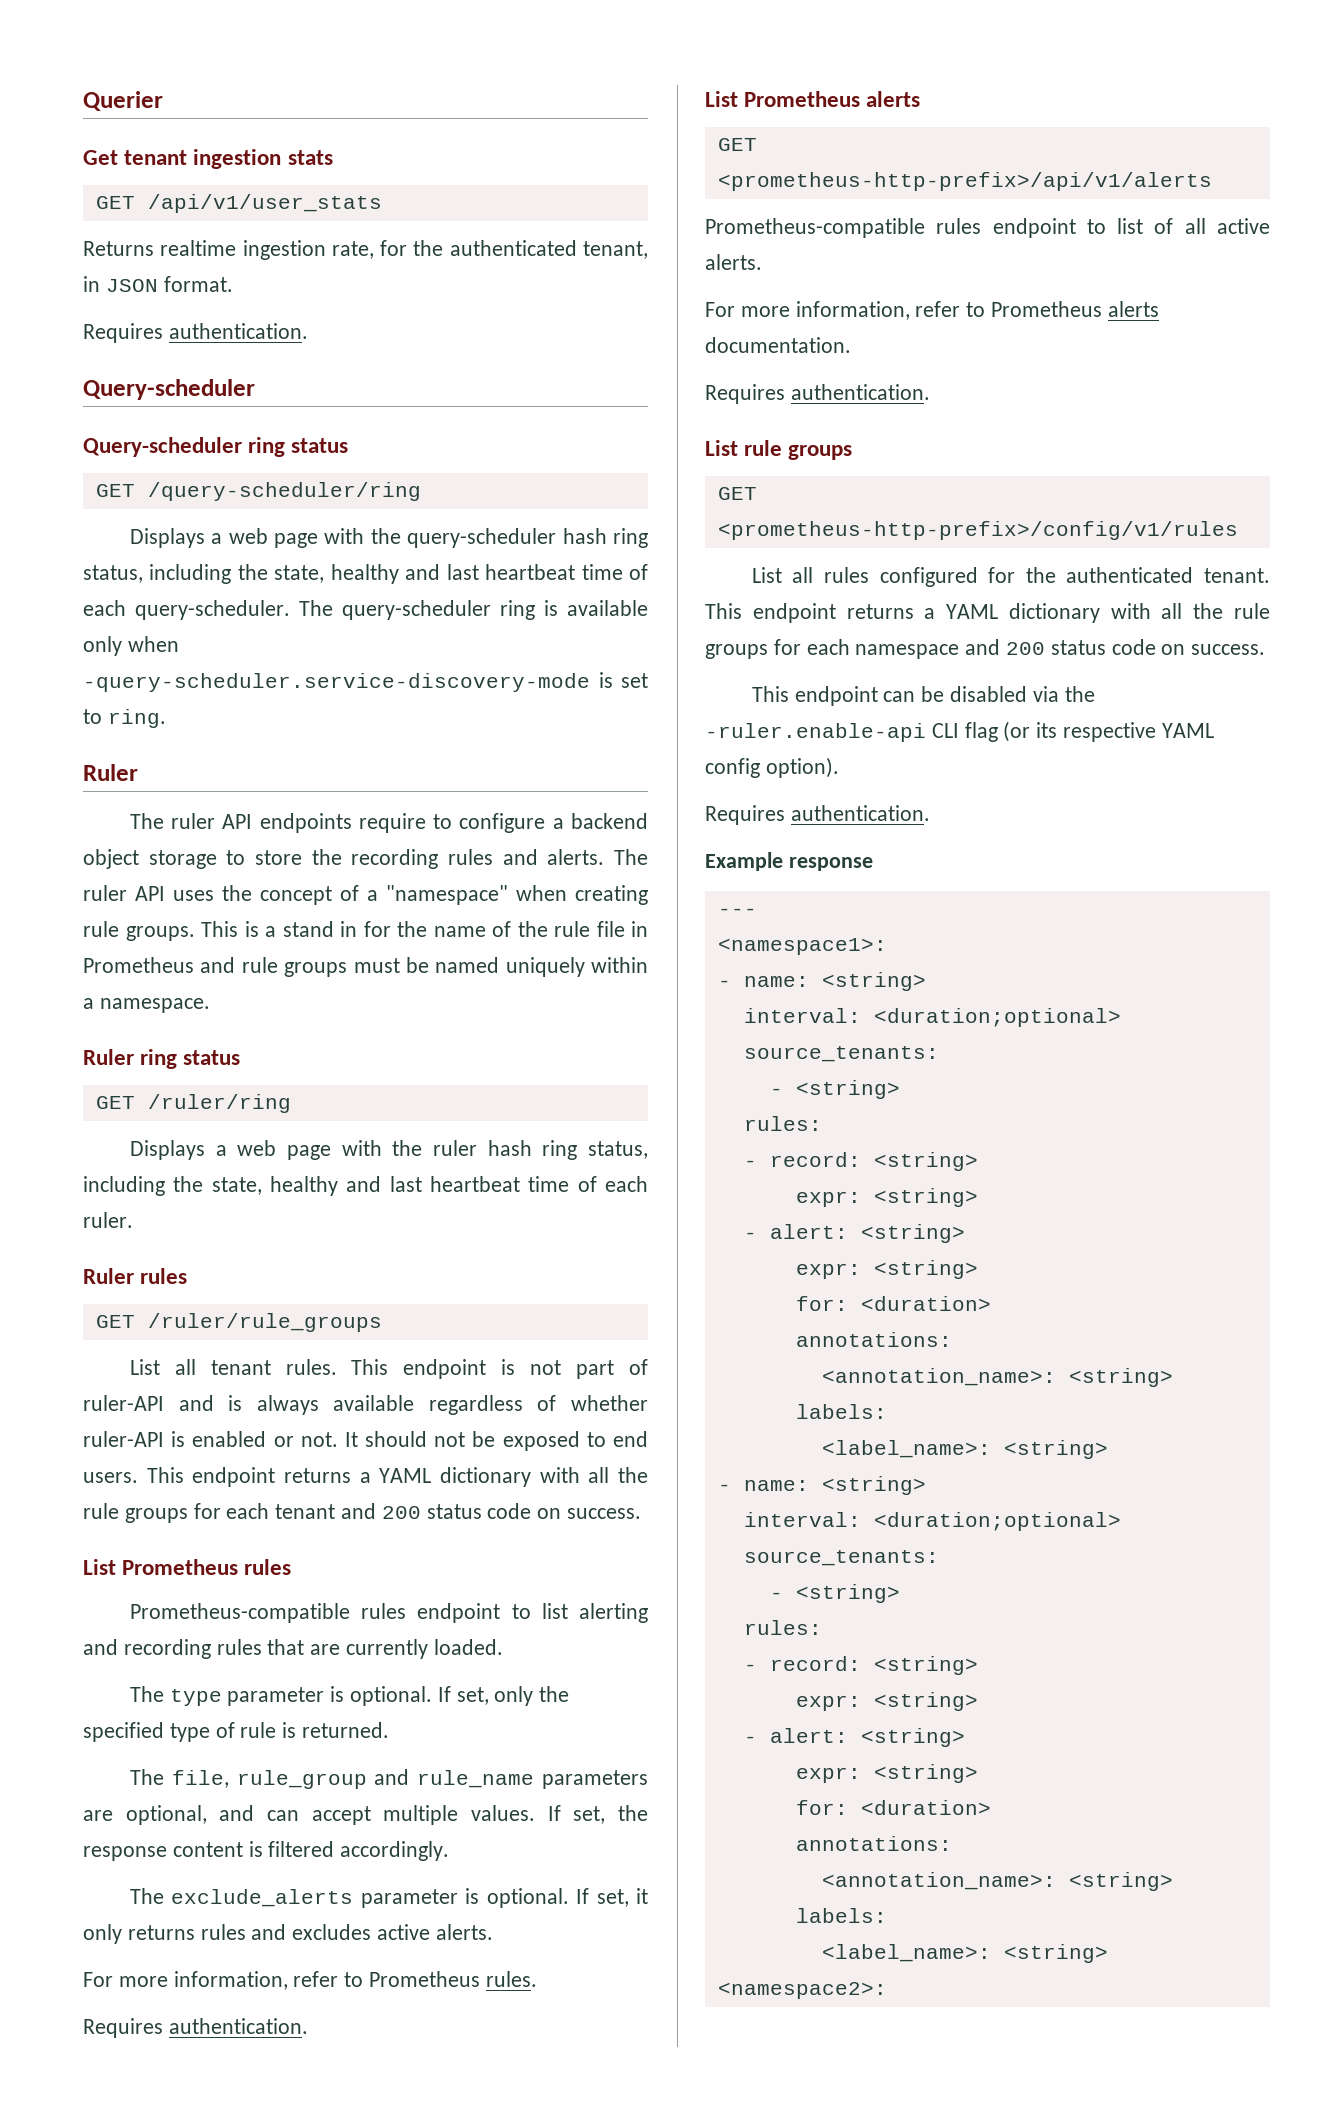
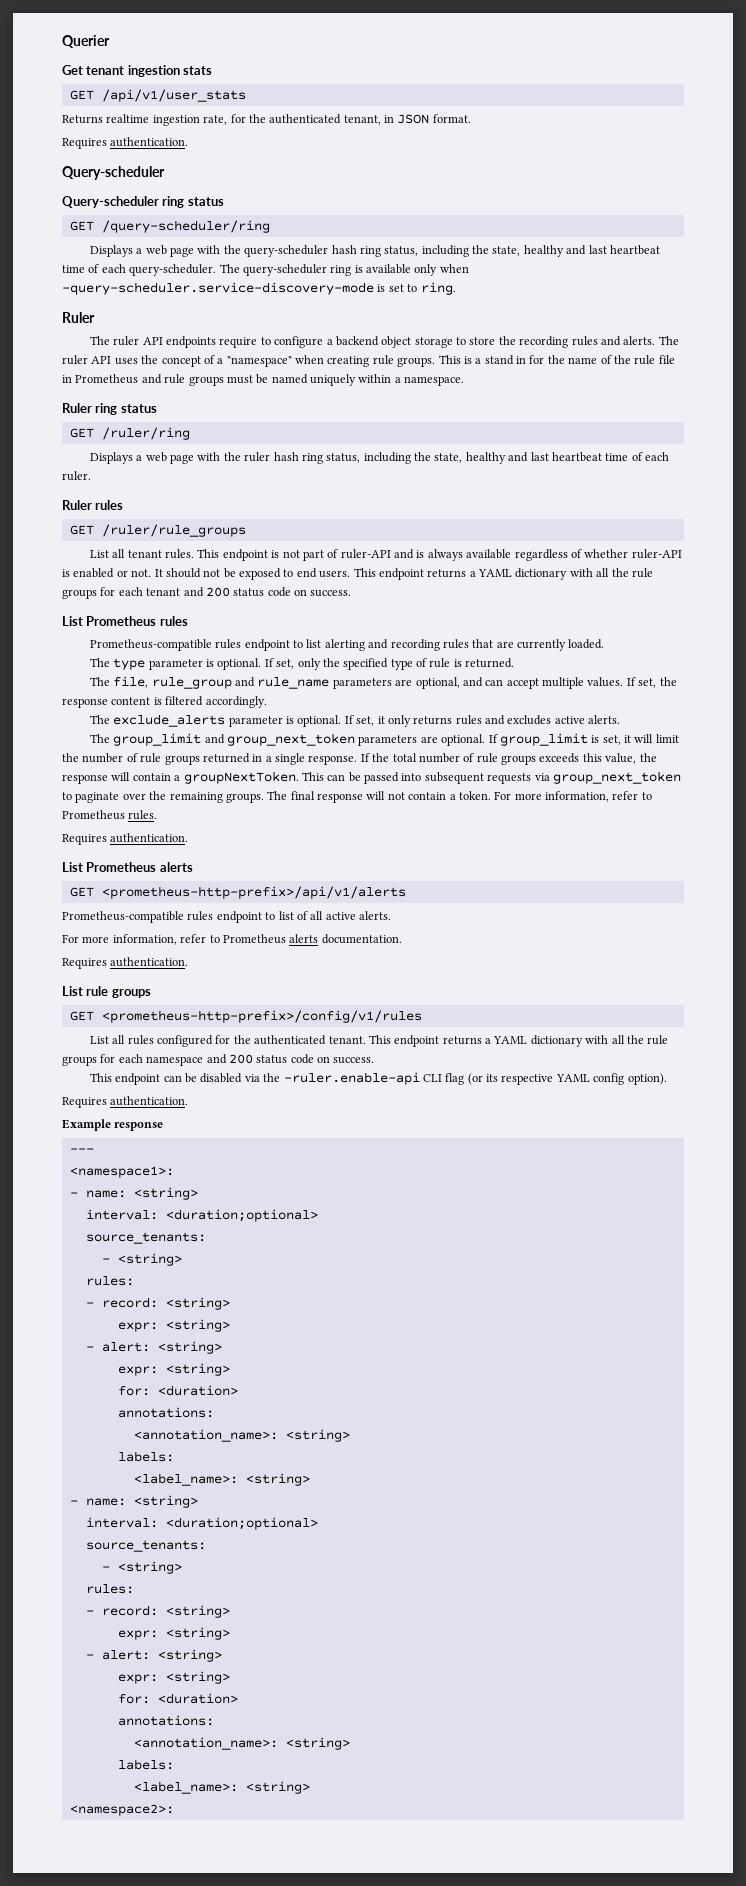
+ The group_limit and group_next_token parameters are optional. If group_limit is set, it will limit the number of rule groups returned in a single response. If the total number of rule groups exceeds this value, the response will contain a groupNextToken. This can be passed into subsequent requests via group_next_token to paginate over the remaining groups. The final response will not contain a token.

